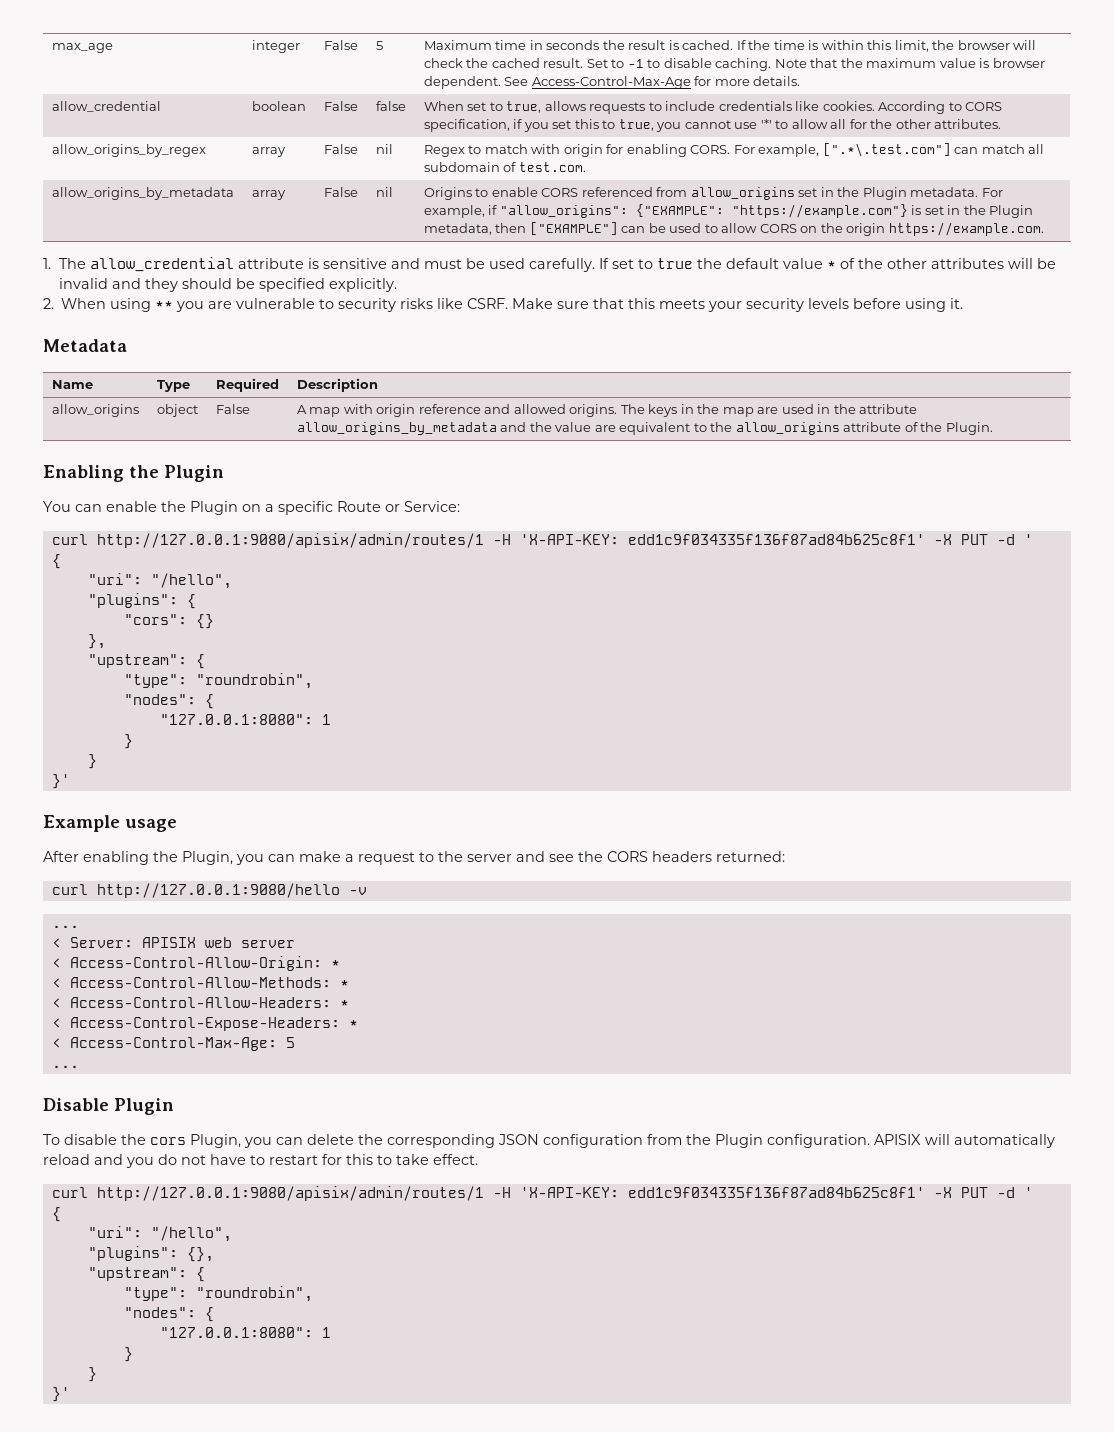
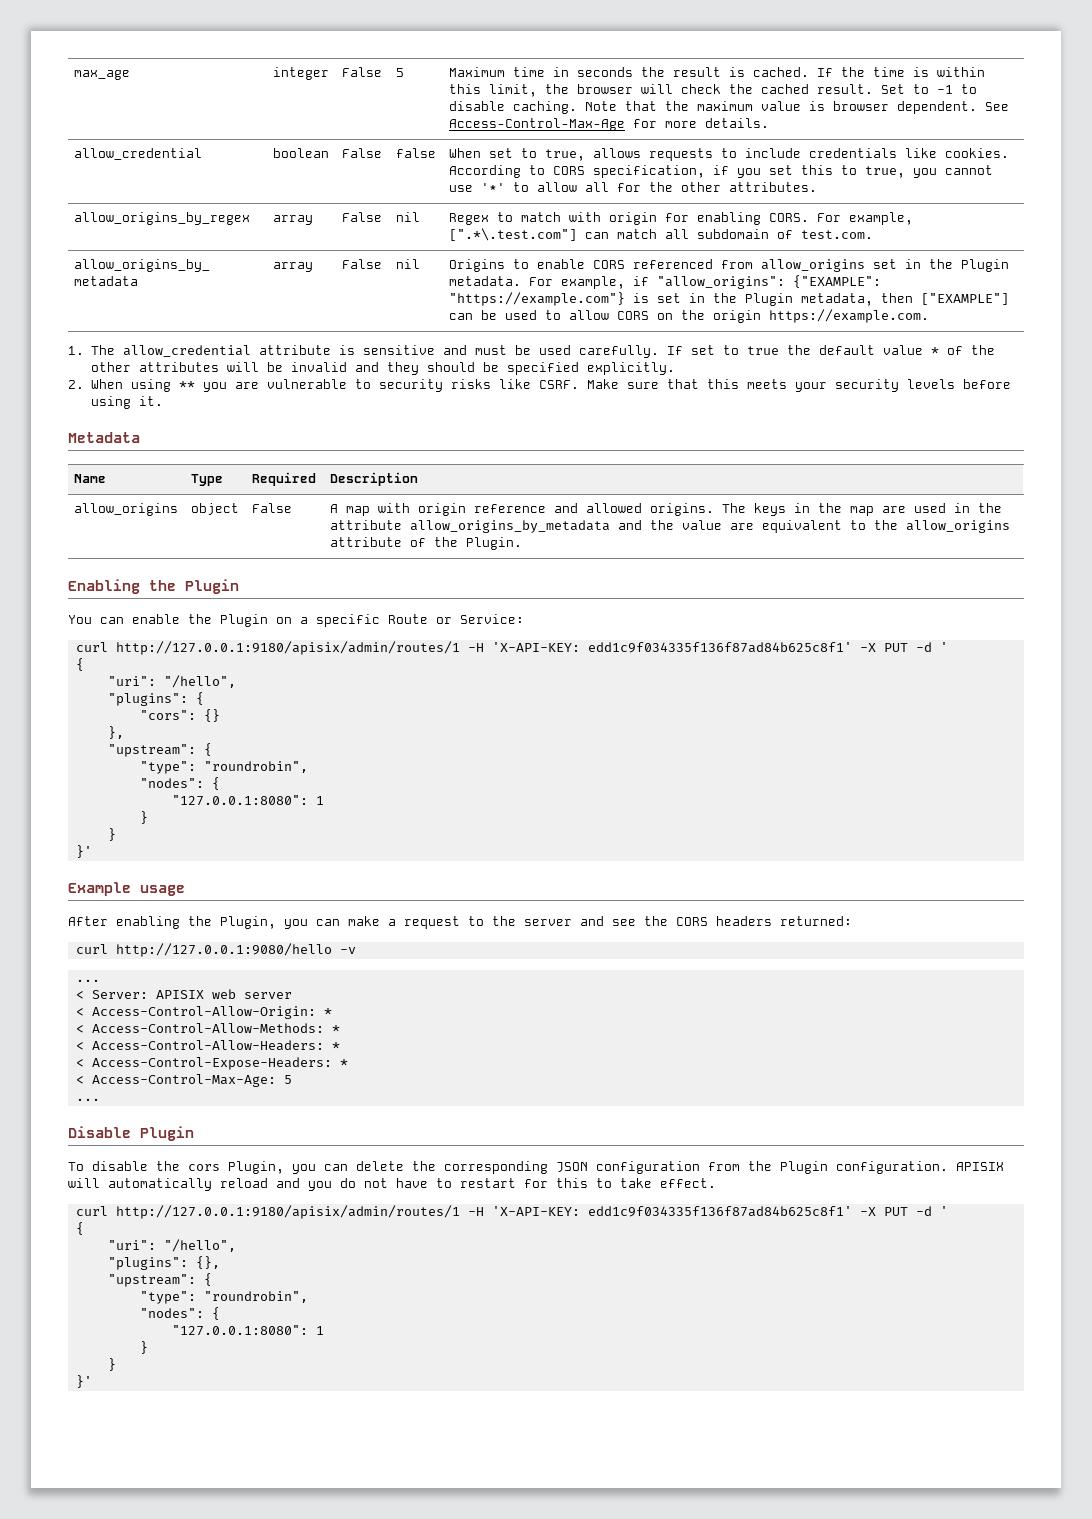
  You can enable the Plugin on a specific Route or Service:
- curl http://127.0.0.1:9080/apisix/admin/routes/1 -H 'X-API-KEY: edd1c9f034335f136f87ad84b625c8f1' -X PUT -d '
+ curl http://127.0.0.1:9180/apisix/admin/routes/1 -H 'X-API-KEY: edd1c9f034335f136f87ad84b625c8f1' -X PUT -d '
  APISIX will automatically reload and you do not have to restart for this to take effect.
- curl http://127.0.0.1:9080/apisix/admin/routes/1 -H 'X-API-KEY: edd1c9f034335f136f87ad84b625c8f1' -X PUT -d '
+ curl http://127.0.0.1:9180/apisix/admin/routes/1 -H 'X-API-KEY: edd1c9f034335f136f87ad84b625c8f1' -X PUT -d '

